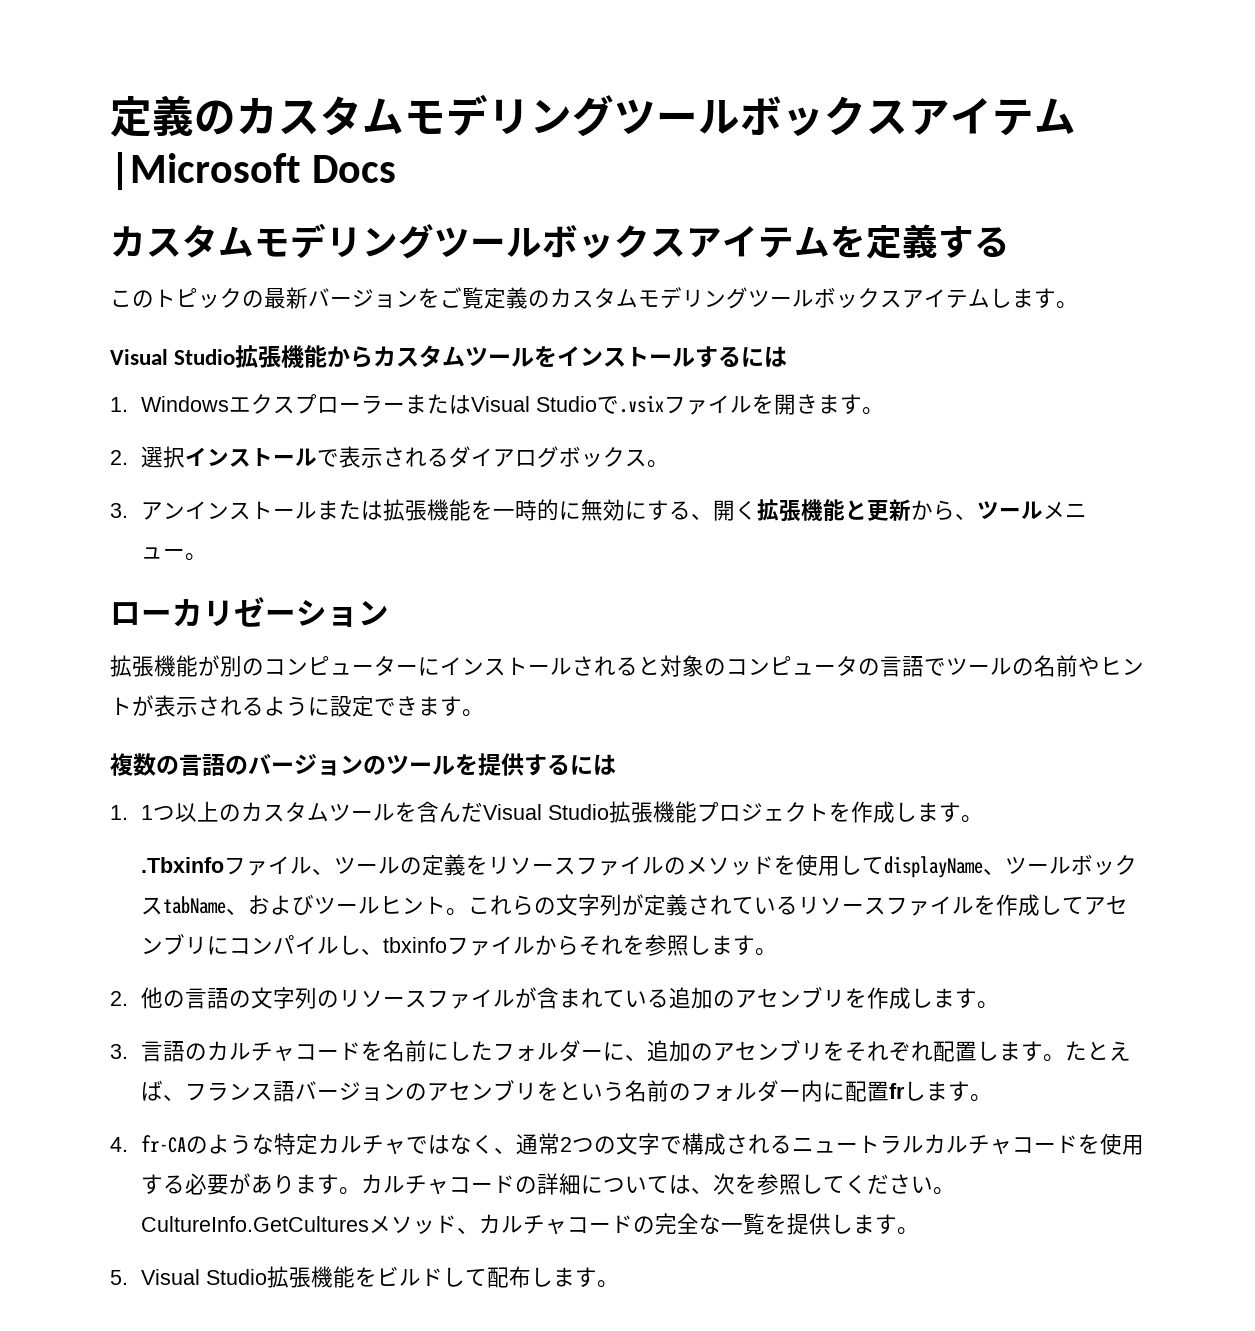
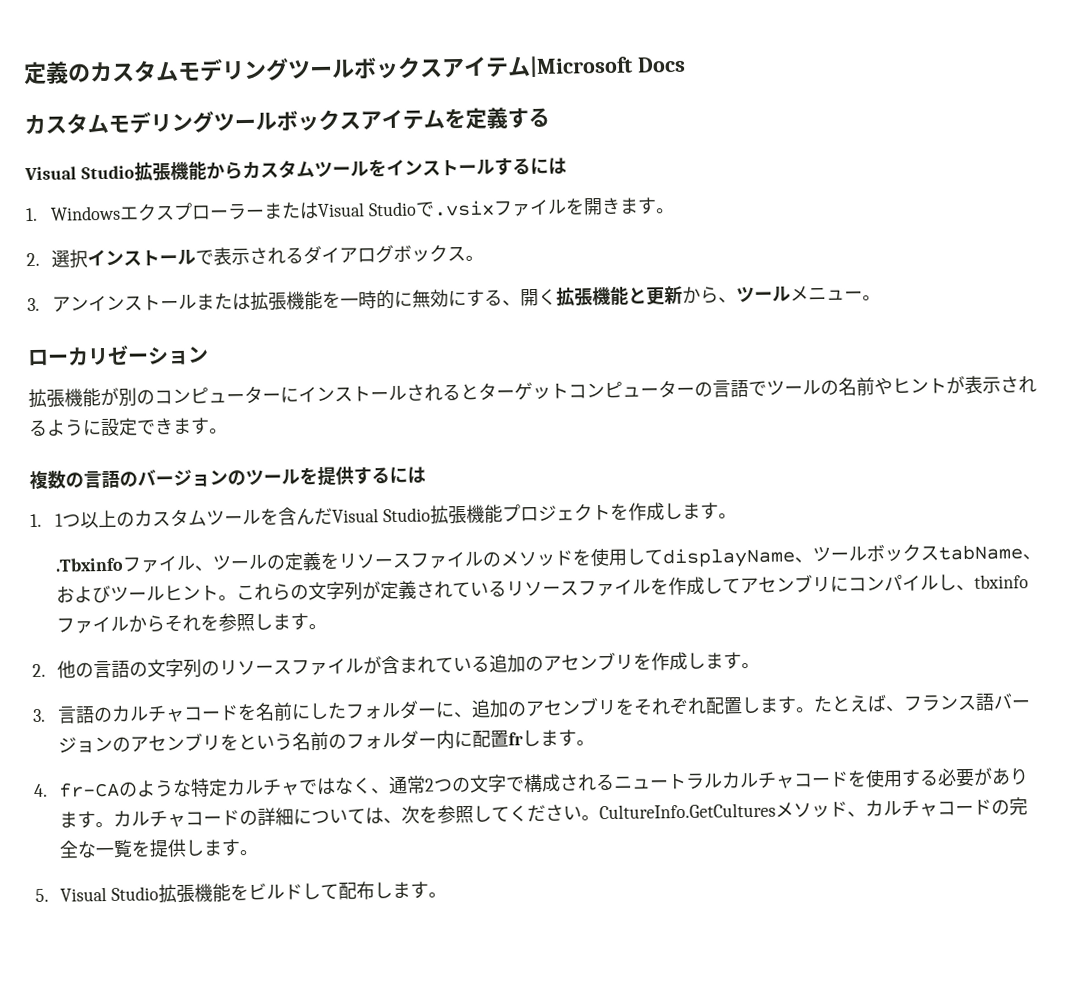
- このトピックの最新バージョンをご覧定義のカスタムモデリングツールボックスアイテムします。
- 拡張機能が別のコンピューターにインストールされると対象のコンピュータの言語でツールの名前やヒントが表示されるように設定できます。
+ 拡張機能が別のコンピューターにインストールされるとターゲットコンピューターの言語でツールの名前やヒントが表示されるように設定できます。

